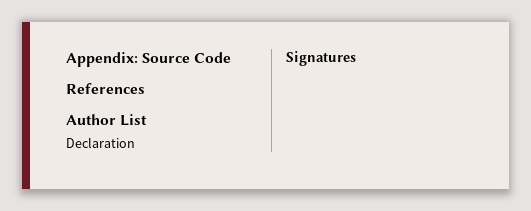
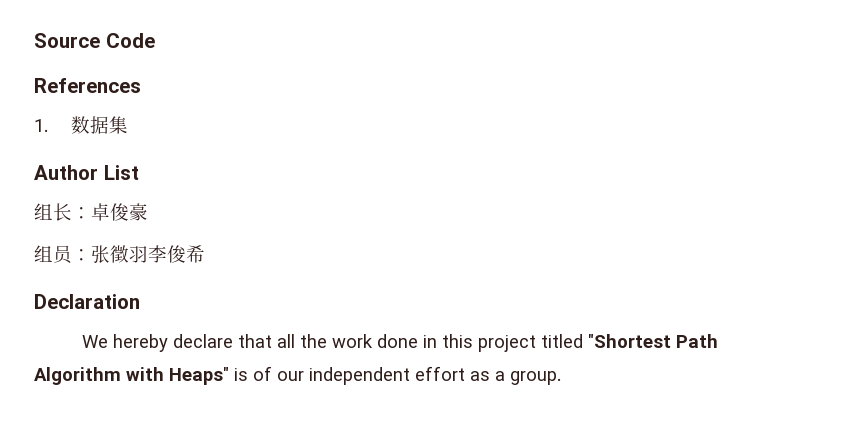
- Appendix: Source Code
+ Source Code
+ 1.数据集
+ 组长：卓俊豪
+ 组员：张徵羽李俊希
  Declaration
- Signatures
+ We hereby declare that all the work done in this project titled "Shortest Path Algorithm with Heaps" is of our independent effort as a group.

